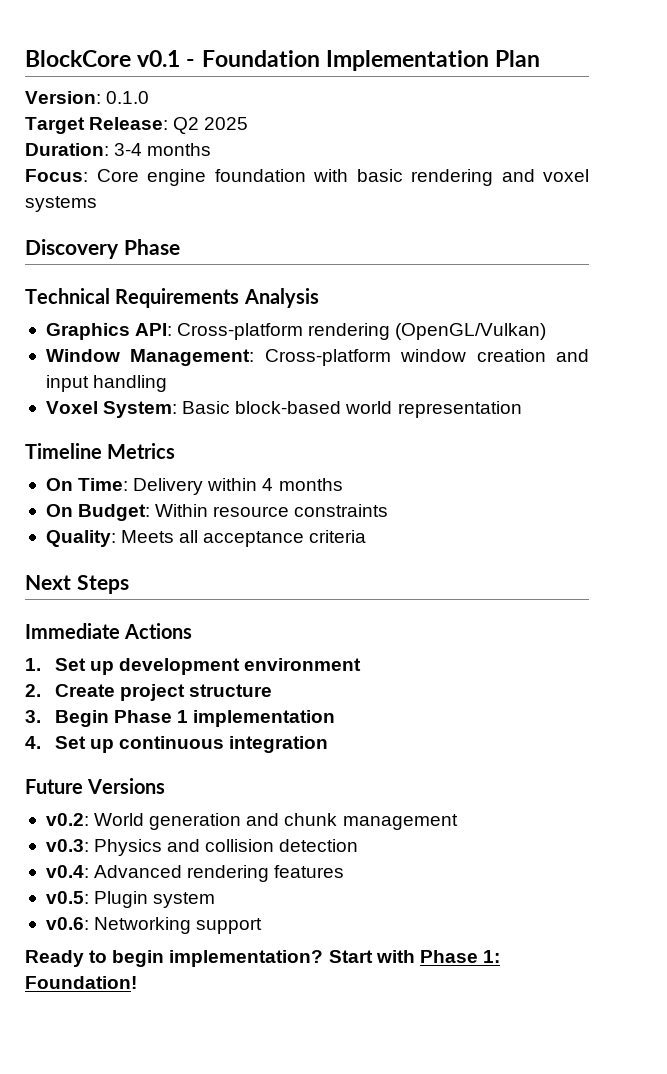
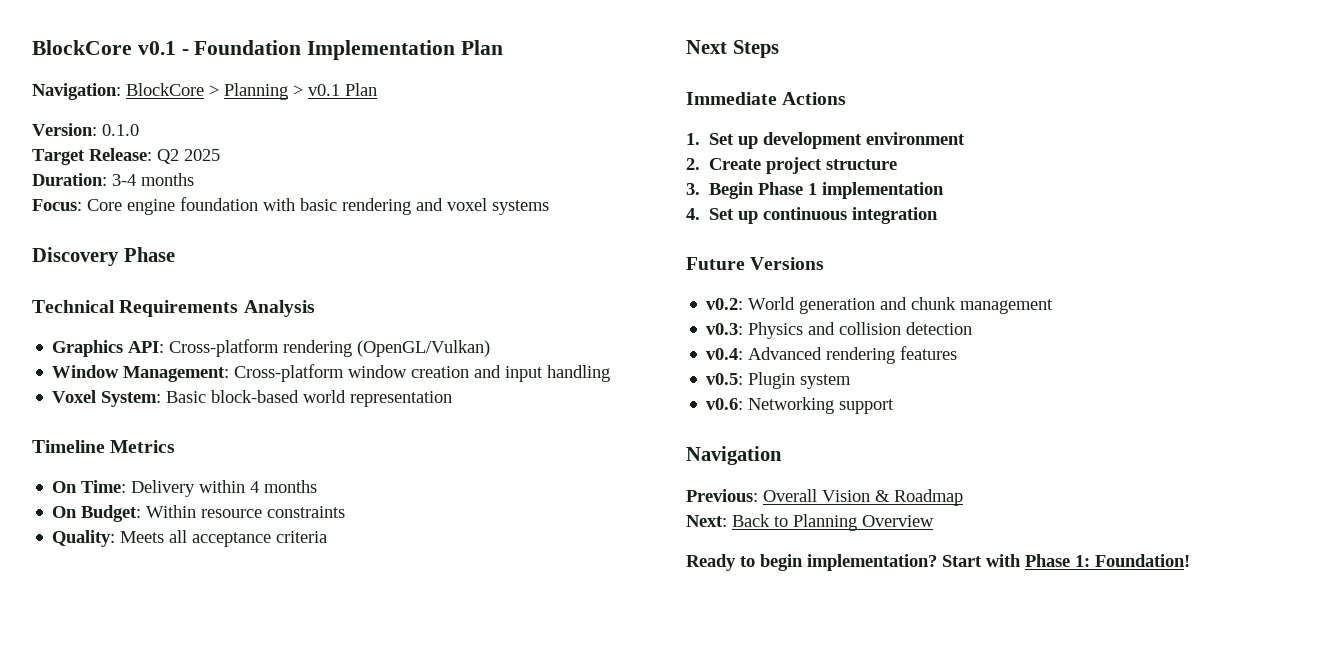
+ Navigation: BlockCore > Planning > v0.1 Plan
+ Navigation
+ Previous: Overall Vision & Roadmap
+ Next: Back to Planning Overview

